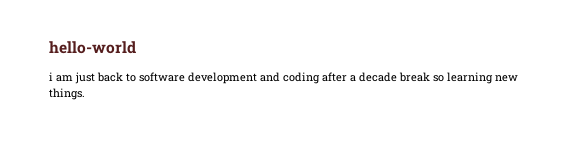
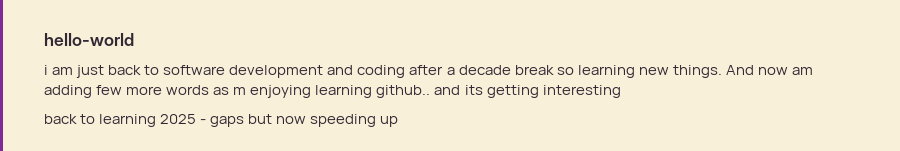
+ And now am adding few more words as m enjoying learning github.. and its getting interesting
+ back to learning 2025 - gaps but now speeding up

